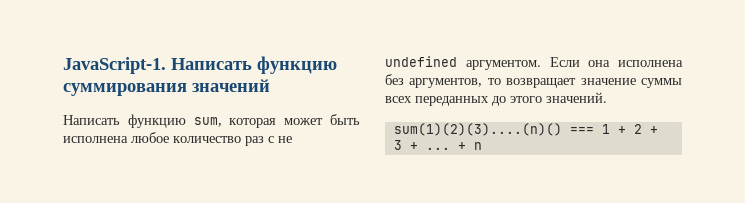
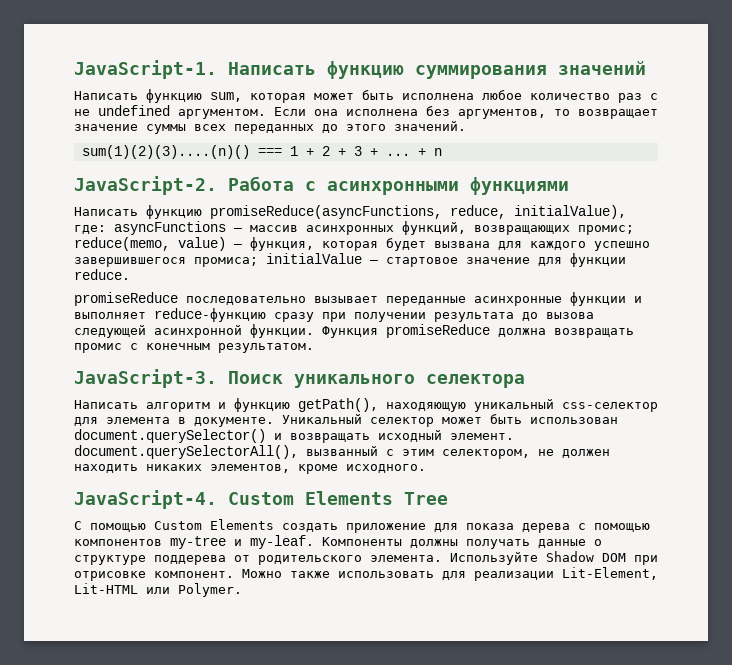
+ JavaScript-2. Работа с асинхронными функциями
+ Написать функцию promiseReduce(asyncFunctions, reduce, initialValue), где: asyncFunctions — массив асинхронных функций, возвращающих промис; reduce(memo, value) — функция, которая будет вызвана для каждого успешно завершившегося промиса; initialValue — стартовое значение для функции reduce.
+ promiseReduce последовательно вызывает переданные асинхронные функции и выполняет reduce-функцию сразу при получении результата до вызова следующей асинхронной функции. Функция promiseReduce должна возвращать промис с конечным результатом.
+ JavaScript-3. Поиск уникального селектора
+ Написать алгоритм и функцию getPath(), находяющую уникальный css-селектор для элемента в документе. Уникальный селектор может быть использован document.querySelector() и возвращать исходный элемент. document.querySelectorAll(), вызванный с этим селектором, не должен находить никаких элементов, кроме исходного.
+ JavaScript-4. Custom Elements Tree
+ С помощью Custom Elements создать приложение для показа дерева с помощью компонентов my-tree и my-leaf. Компоненты должны получать данные о структуре поддерева от родительского элемента. Используйте Shadow DOM при отрисовке компонент. Можно также использовать для реализации Lit-Element, Lit-HTML или Polymer.

